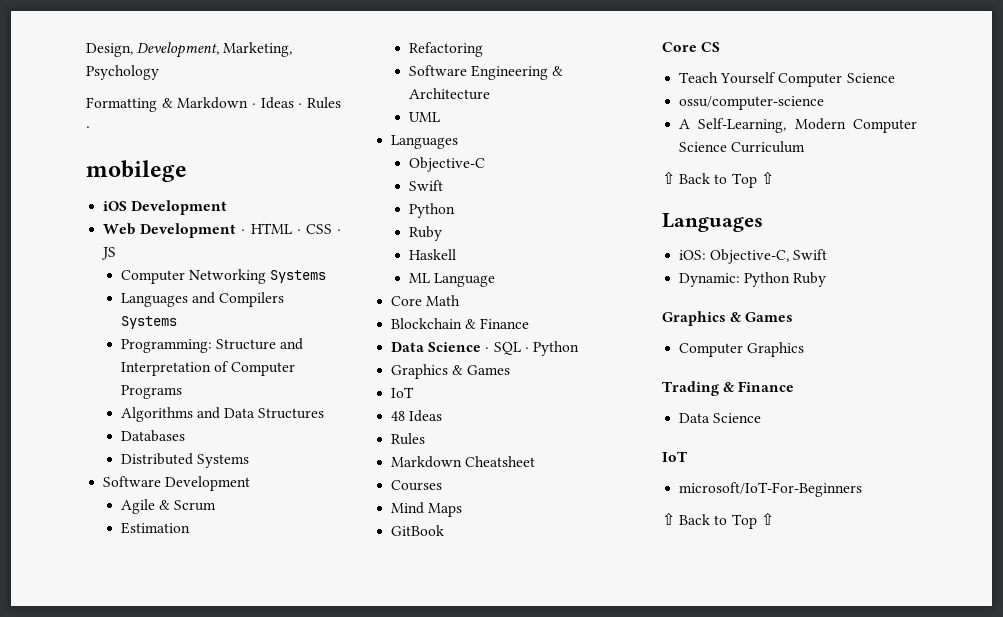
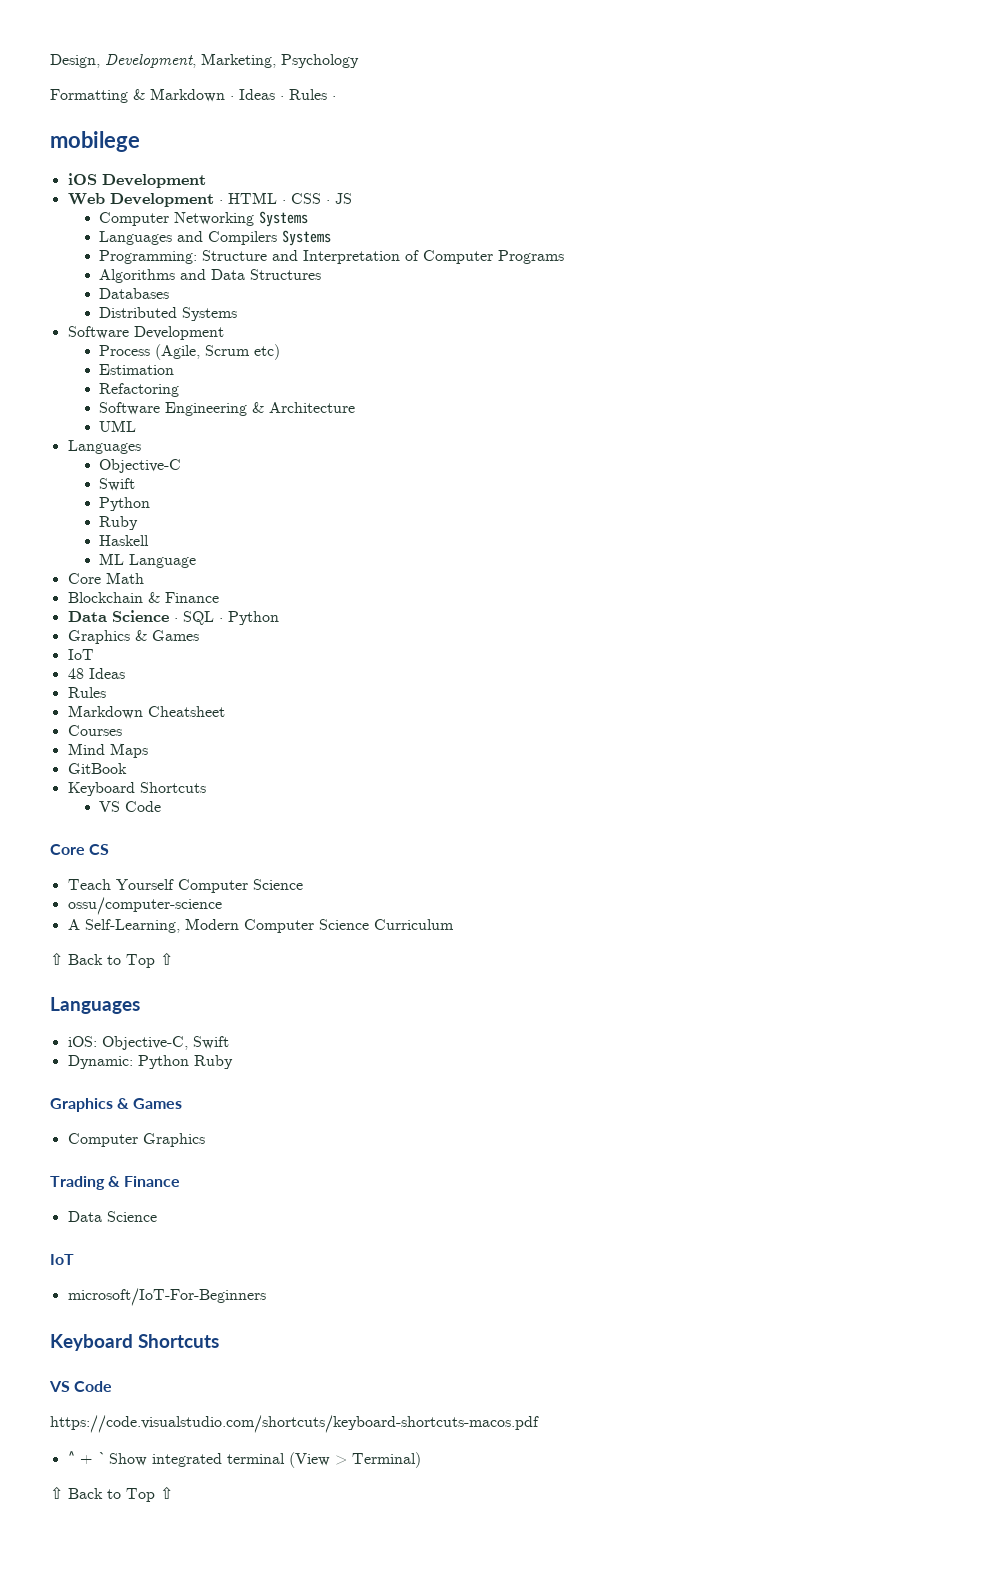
- Agile & Scrum
+ Process (Agile, Scrum etc)
  GitBook
+ Keyboard Shortcuts
+ VS Code
  microsoft/IoT-For-Beginners
+ Keyboard Shortcuts
+ VS Code
+ https://code.visualstudio.com/shortcuts/keyboard-shortcuts-macos.pdf
+ ^ + ` Show integrated terminal (View > Terminal)

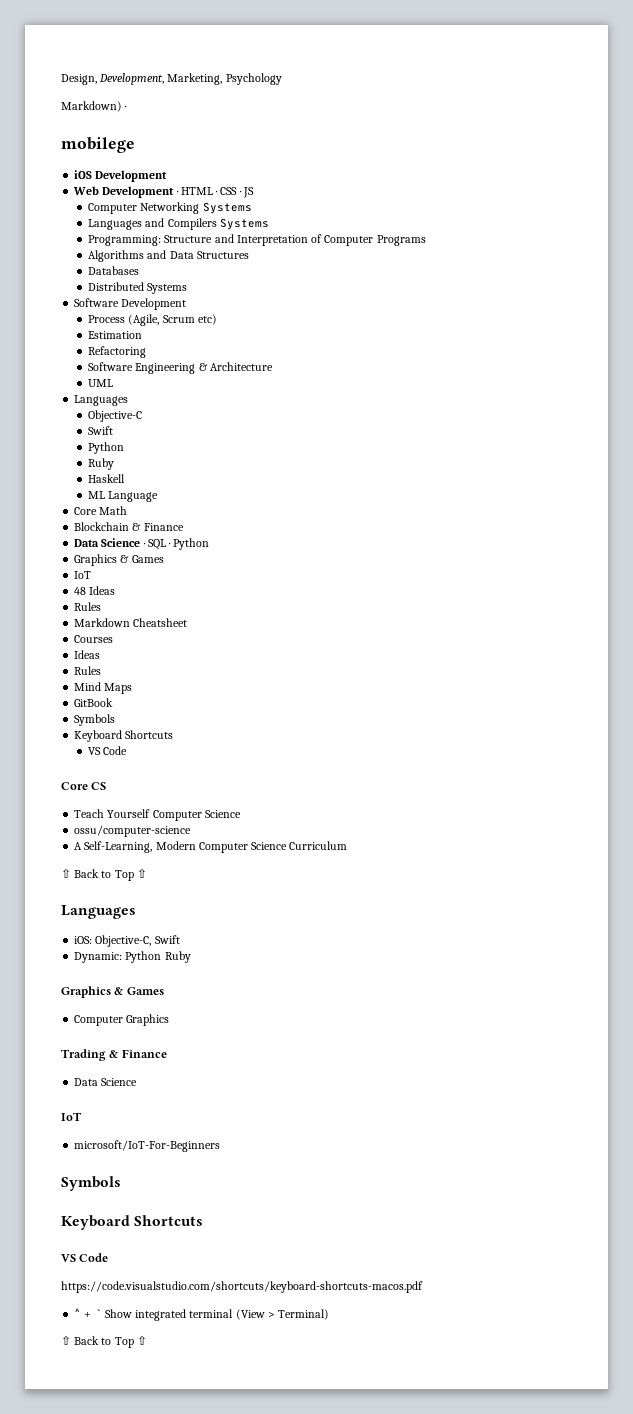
- Formatting & Markdown · Ideas · Rules ·
+ Markdown) ·
  Courses
+ Ideas
+ Rules
  GitBook
+ Symbols
  microsoft/IoT-For-Beginners
+ Symbols

